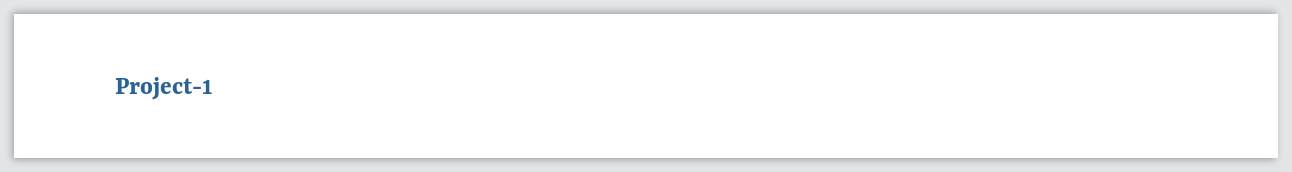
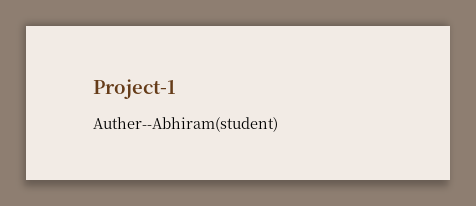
+ Auther--Abhiram(student)

